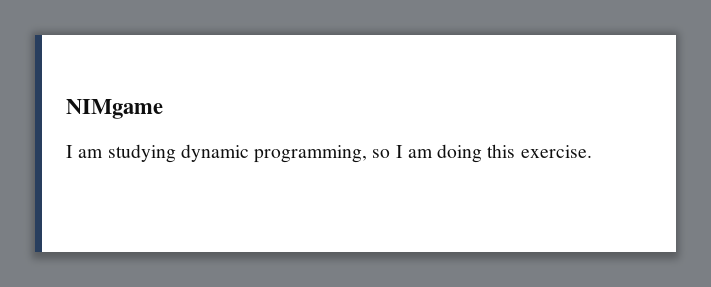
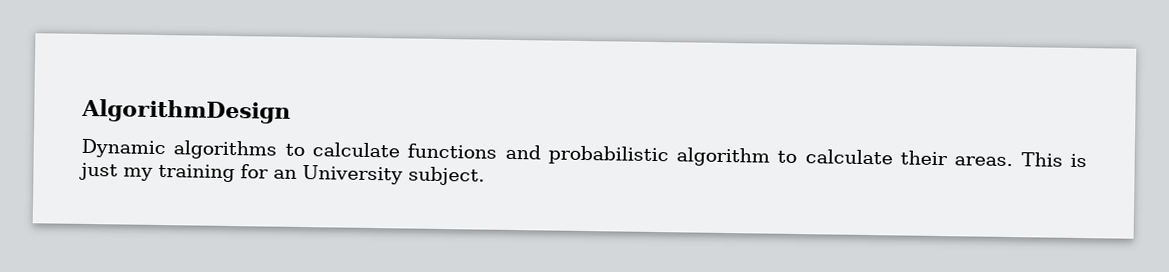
- NIMgame
- I am studying dynamic programming, so I am doing this exercise.
+ AlgorithmDesign
+ Dynamic algorithms to calculate functions and probabilistic algorithm to calculate their areas. This is just my training for an University subject.

